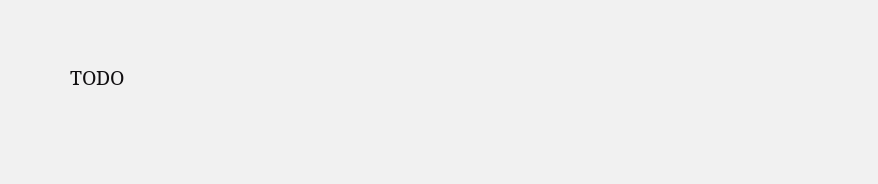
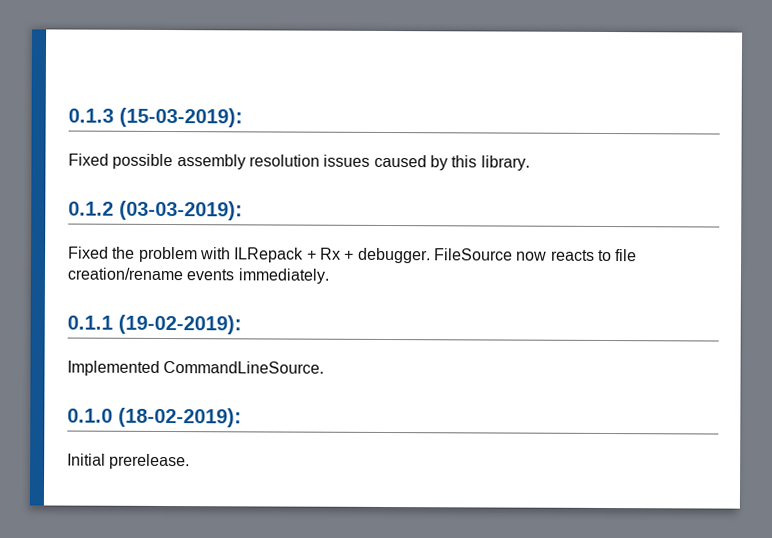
- TODO
+ 0.1.3 (15-03-2019):
+ Fixed possible assembly resolution issues caused by this library.
+ 0.1.2 (03-03-2019):
+ Fixed the problem with ILRepack + Rx + debugger. FileSource now reacts to file creation/rename events immediately.
+ 0.1.1 (19-02-2019):
+ Implemented CommandLineSource.
+ 0.1.0 (18-02-2019):
+ Initial prerelease.

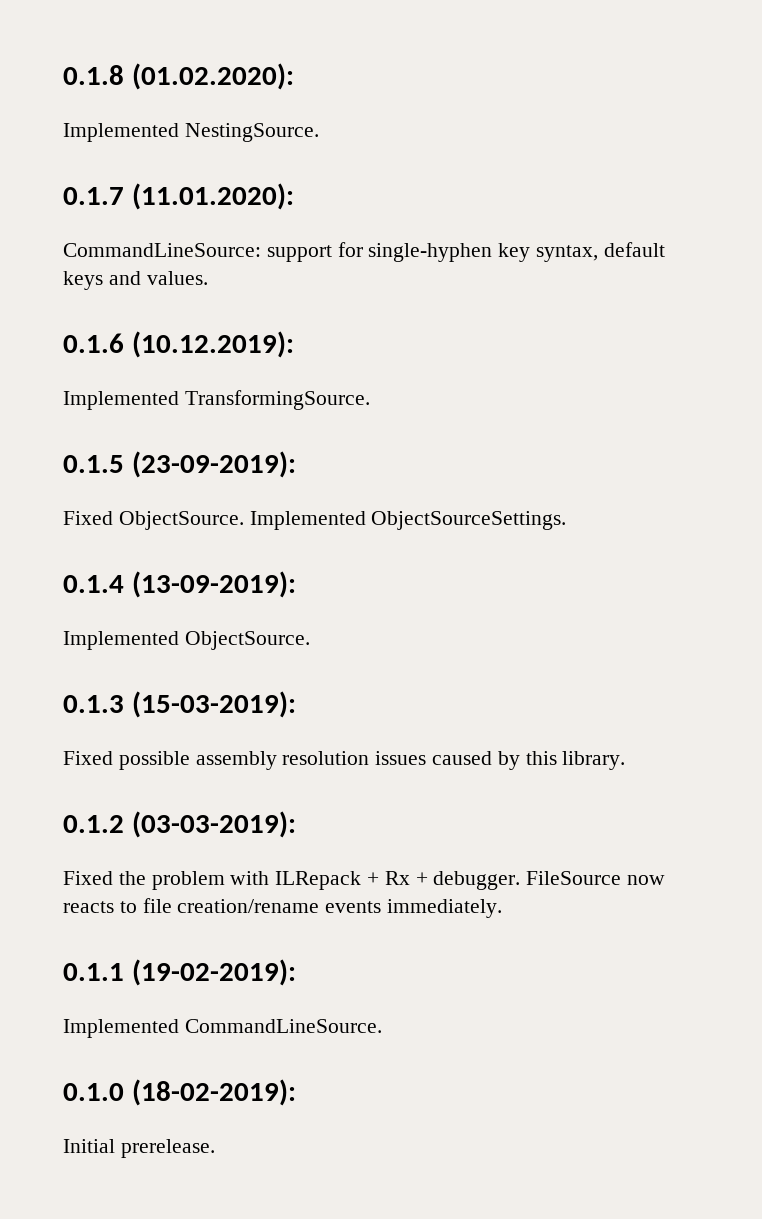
+ 0.1.8 (01.02.2020):
+ Implemented NestingSource.
+ 0.1.7 (11.01.2020):
+ CommandLineSource: support for single-hyphen key syntax, default keys and values.
+ 0.1.6 (10.12.2019):
+ Implemented TransformingSource.
+ 0.1.5 (23-09-2019):
+ Fixed ObjectSource. Implemented ObjectSourceSettings.
+ 0.1.4 (13-09-2019):
+ Implemented ObjectSource.

